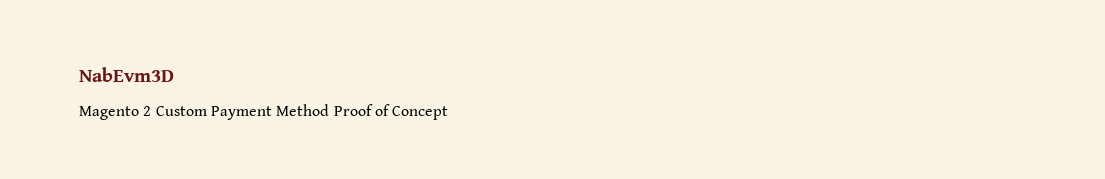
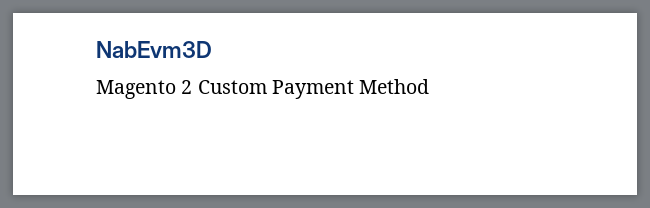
- Magento 2 Custom Payment Method Proof of Concept
+ Magento 2 Custom Payment Method

